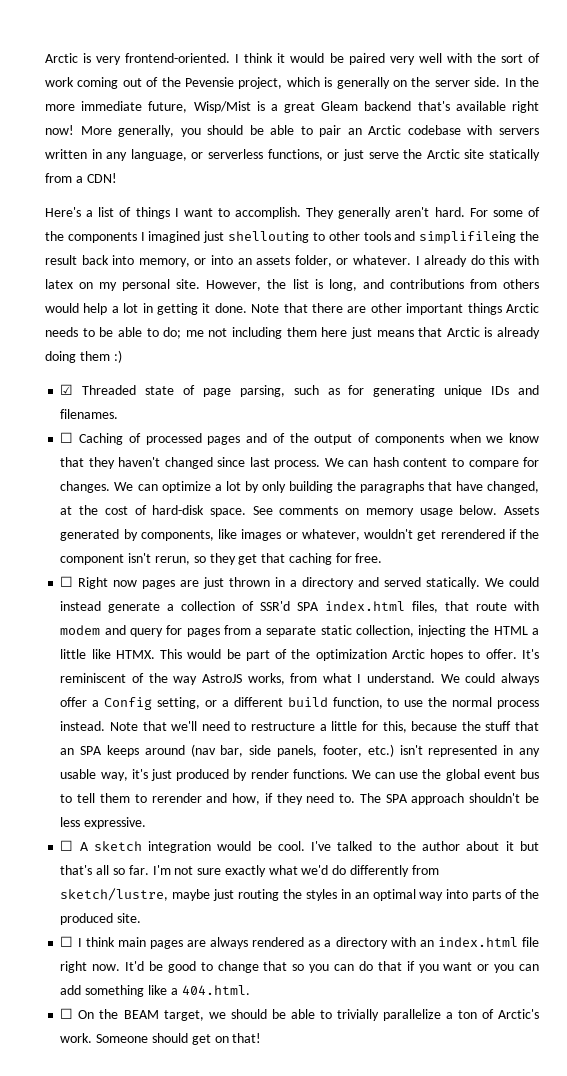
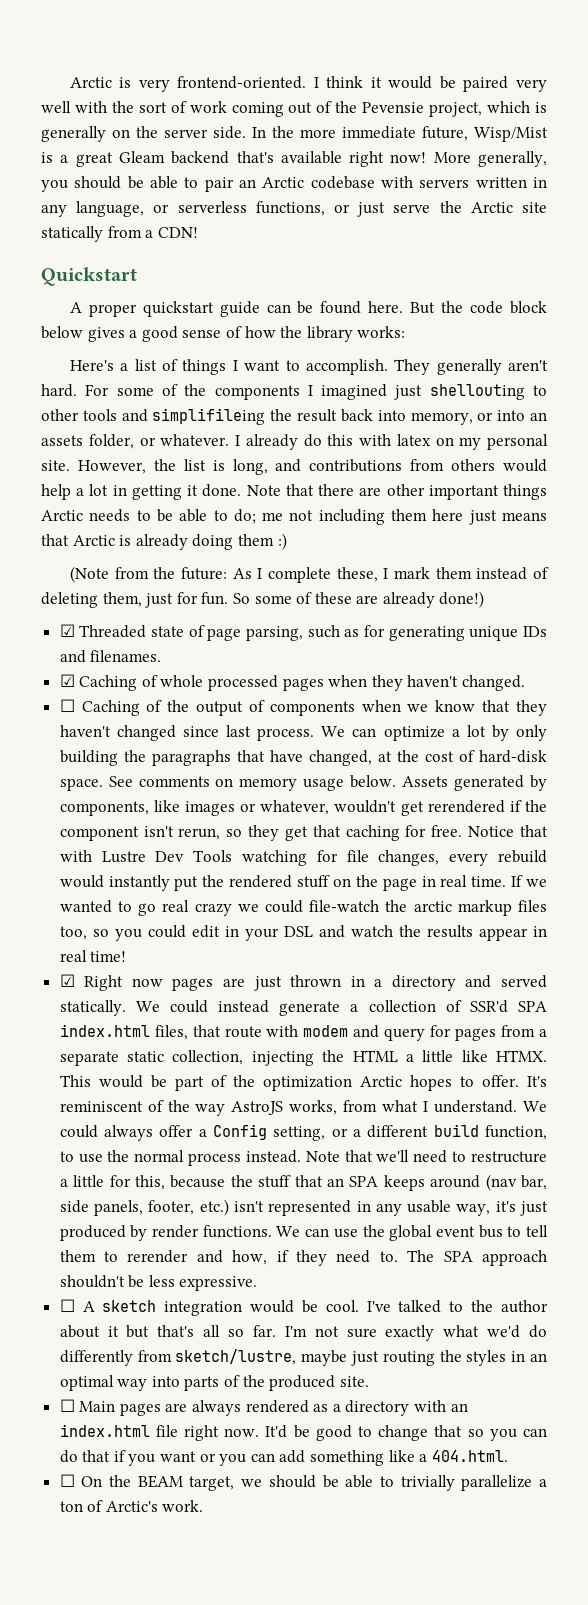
+ Quickstart
+ A proper quickstart guide can be found here. But the code block below gives a good sense of how the library works:
+ (Note from the future: As I complete these, I mark them instead of deleting them, just for fun. So some of these are already done!)
+ ☑ Caching of whole processed pages when they haven't changed.
- ☐ Caching of processed pages and of the output of components when we know that they haven't changed since last process.
+ ☐ Caching of the output of components when we know that they haven't changed since last process.
- We can hash content to compare for changes. We can optimize a lot by only building the paragraphs that have changed, at the cost of hard-disk space.
+ We can optimize a lot by only building the paragraphs that have changed, at the cost of hard-disk space.
- Assets generated by components, like images or whatever, wouldn't get rerendered if the component isn't rerun, so they get that caching for free.
- ☐ Right now pages are just thrown in a directory and served statically.
+ Assets generated by components, like images or whatever, wouldn't get rerendered if the component isn't rerun, so they get that caching for free. Notice that with Lustre Dev Tools watching for file changes, every rebuild would instantly put the rendered stuff on the page in real time. If we wanted to go real crazy we could file-watch the arctic markup files too, so you could edit in your DSL and watch the results appear in real time!
+ ☑ Right now pages are just thrown in a directory and served statically.
- ☐ I think main pages are always rendered as a directory with an index.html file right now.
+ ☐ Main pages are always rendered as a directory with an index.html file right now.
- Someone should get on that!

